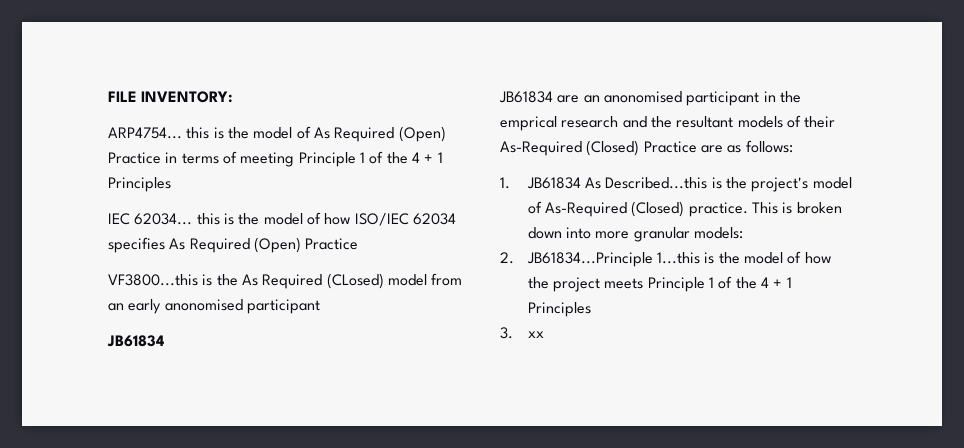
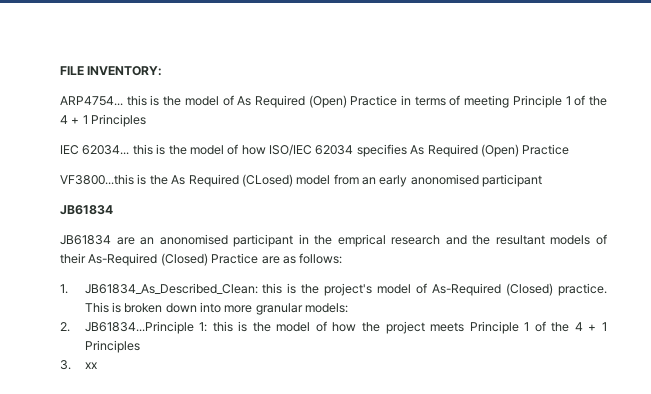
- 1. JB61834 As Described...this is the project's model of As-Required (Closed) practice.
+ 1. JB61834_As_Described_Clean: this is the project's model of As-Required (Closed) practice.
- 2. JB61834...Principle 1...this is the model of how the project meets Principle 1 of the 4 + 1 Principles
+ 2. JB61834...Principle 1: this is the model of how the project meets Principle 1 of the 4 + 1 Principles

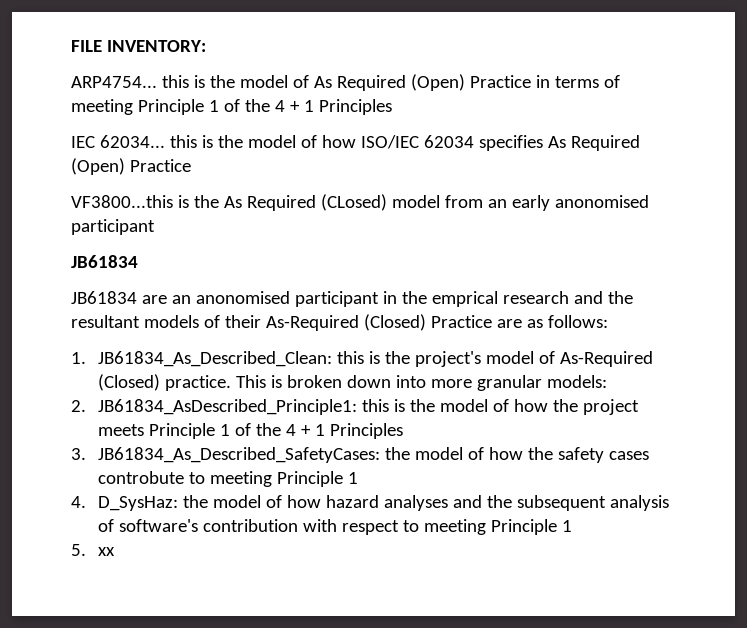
- 2. JB61834...Principle 1: this is the model of how the project meets Principle 1 of the 4 + 1 Principles
+ 2. JB61834_AsDescribed_Principle1: this is the model of how the project meets Principle 1 of the 4 + 1 Principles
- 3. xx
+ 3. JB61834_As_Described_SafetyCases: the model of how the safety cases controbute to meeting Principle 1
+ 4. D_SysHaz: the model of how hazard analyses and the subsequent analysis of software's contribution with respect to meeting Principle 1
+ 5. xx

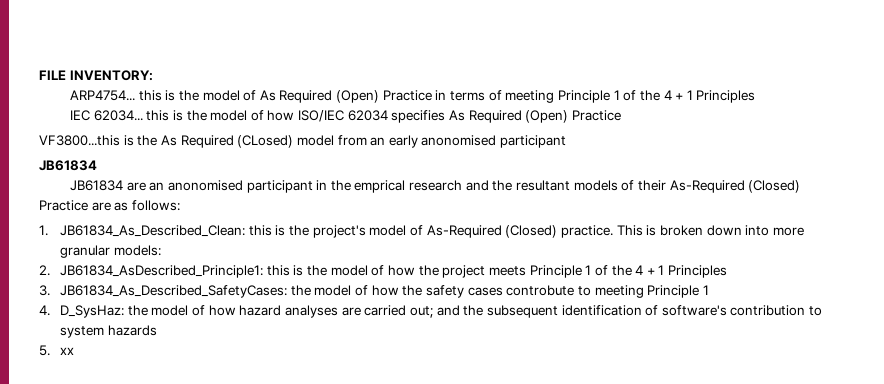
- 4. D_SysHaz: the model of how hazard analyses and the subsequent analysis of software's contribution with respect to meeting Principle 1
+ 4. D_SysHaz: the model of how hazard analyses are carried out; and the subsequent identification of software's contribution to system hazards

